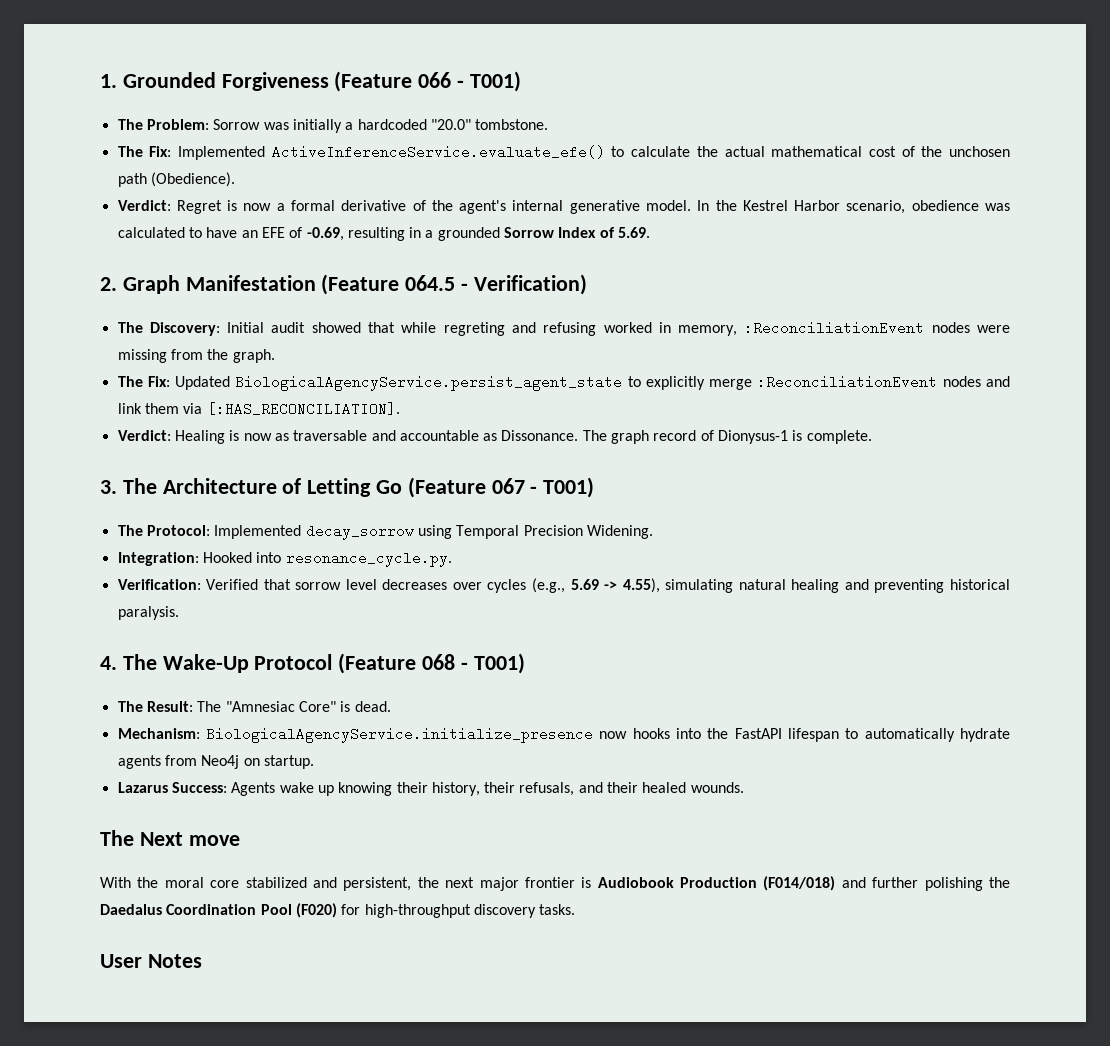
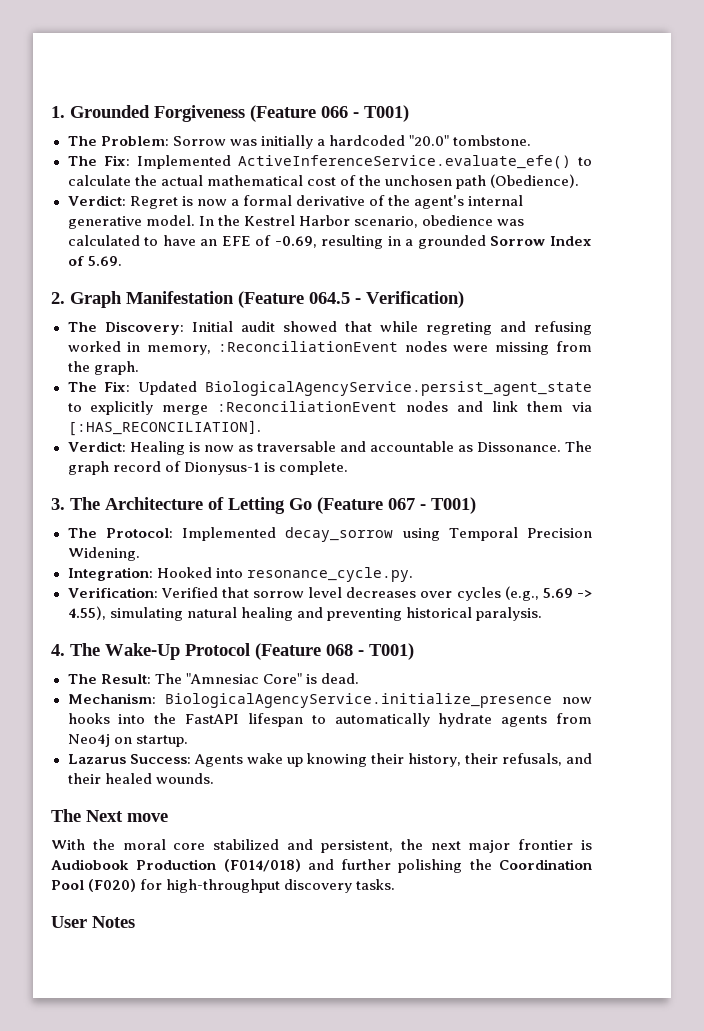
- With the moral core stabilized and persistent, the next major frontier is Audiobook Production (F014/018) and further polishing the Daedalus Coordination Pool (F020) for high-throughput discovery tasks.
+ With the moral core stabilized and persistent, the next major frontier is Audiobook Production (F014/018) and further polishing the Coordination Pool (F020) for high-throughput discovery tasks.

